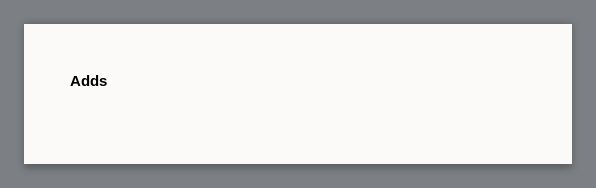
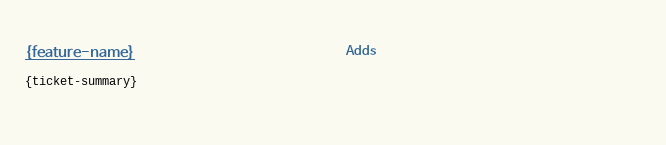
+ {feature-name}
+ {ticket-summary}

